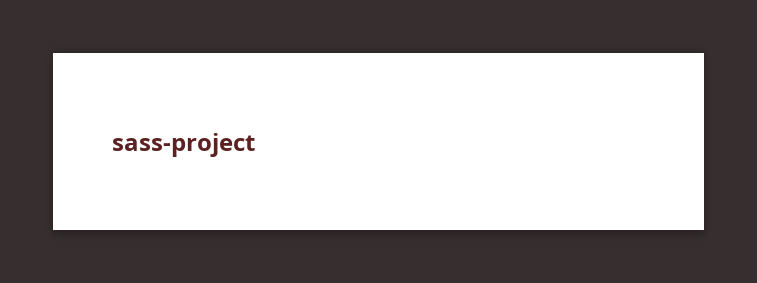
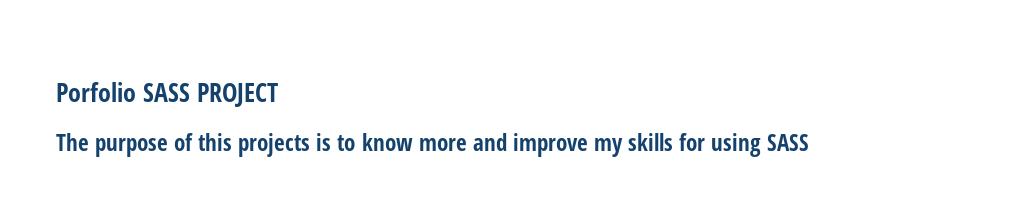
- sass-project
+ Porfolio SASS PROJECT
+ The purpose of this projects is to know more and improve my skills for using SASS

